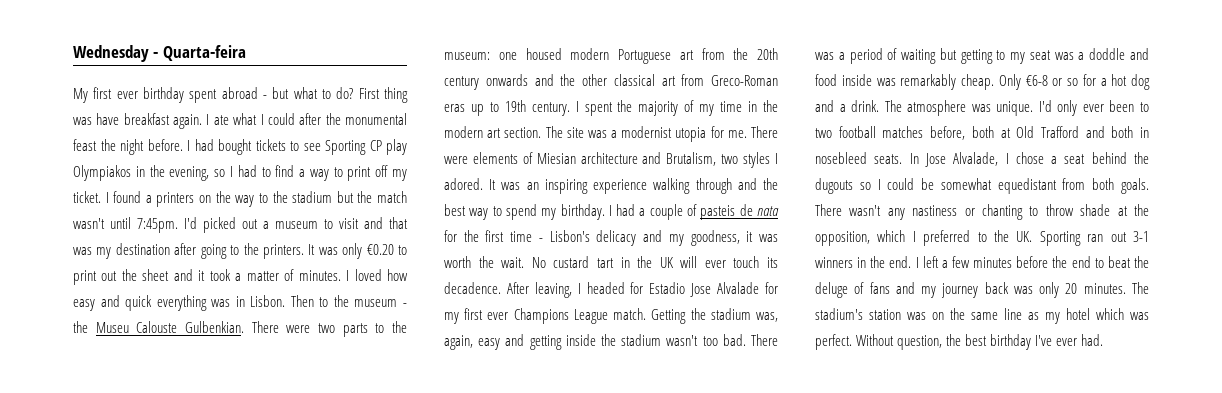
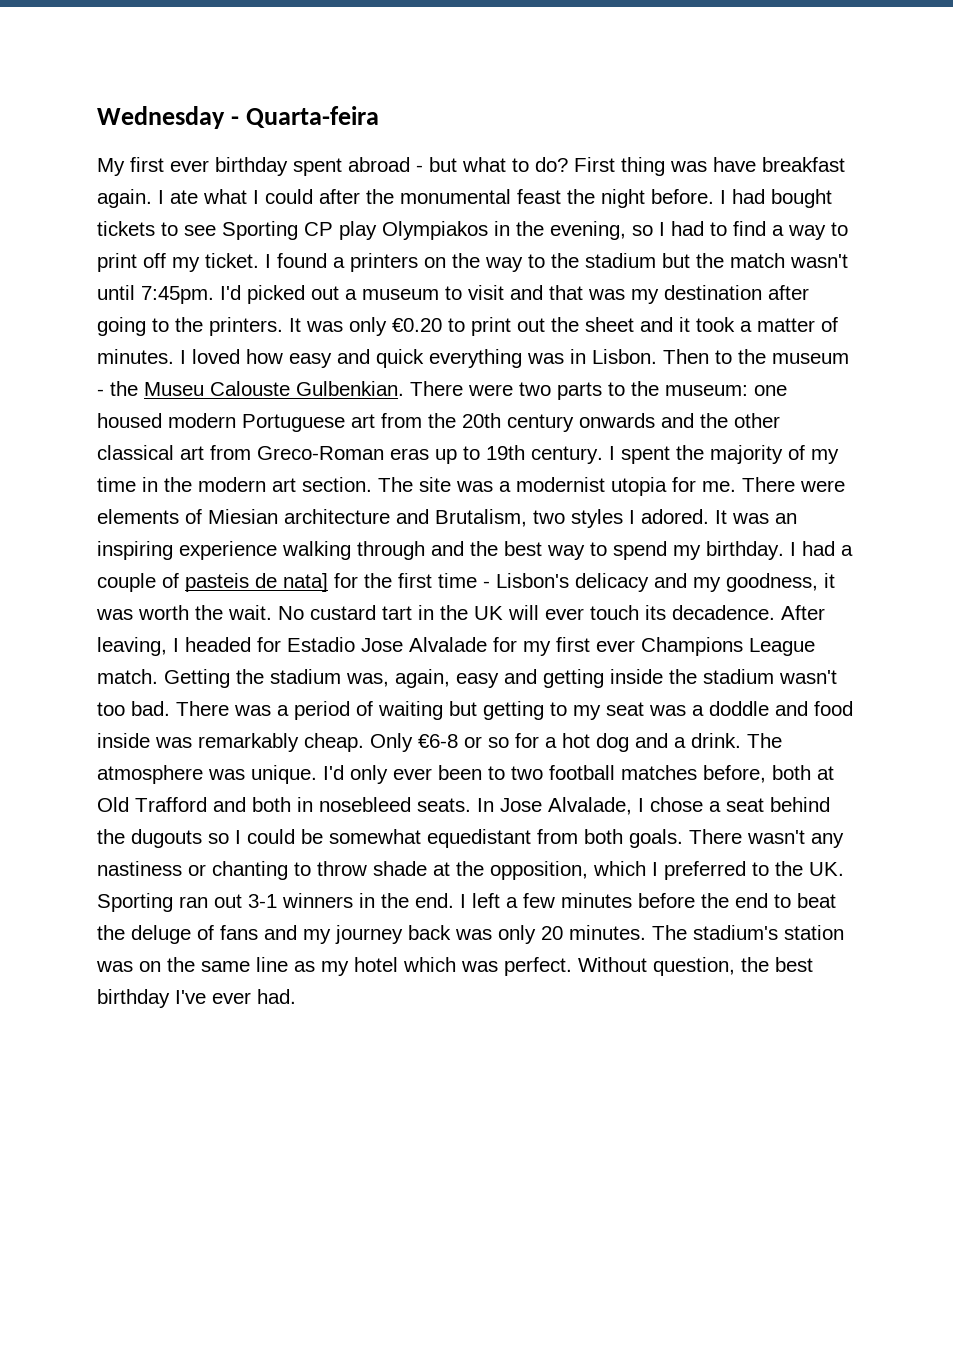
- I had a couple of pasteis de nata for the first time - Lisbon's delicacy and my goodness, it was worth the wait.
+ I had a couple of pasteis de nata] for the first time - Lisbon's delicacy and my goodness, it was worth the wait.

